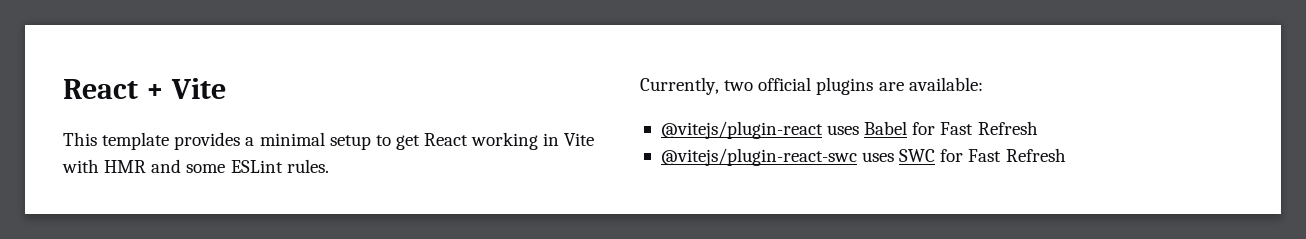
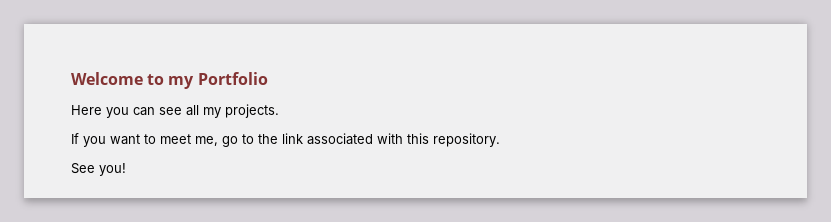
- React + Vite
- This template provides a minimal setup to get React working in Vite with HMR and some ESLint rules.
- Currently, two official plugins are available:
- @vitejs/plugin-react uses Babel for Fast Refresh
- @vitejs/plugin-react-swc uses SWC for Fast Refresh
+ Welcome to my Portfolio
+ Here you can see all my projects.
+ If you want to meet me, go to the link associated with this repository.
+ See you!

